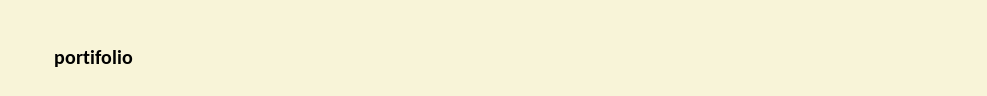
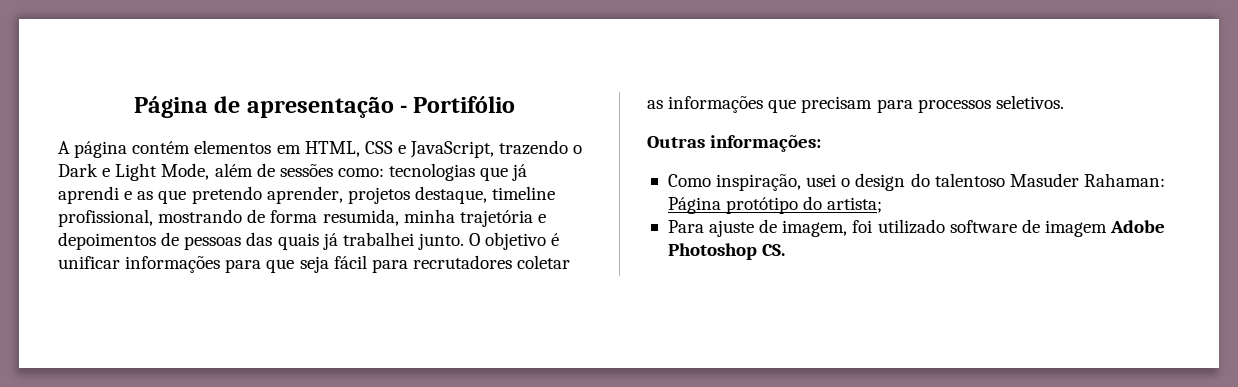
- portifolio
+ Página de apresentação - Portifólio
+ A página contém elementos em HTML, CSS e JavaScript, trazendo o Dark e Light Mode, além de sessões como: tecnologias que já aprendi e as que pretendo aprender, projetos destaque, timeline profissional, mostrando de forma resumida, minha trajetória e depoimentos de pessoas das quais já trabalhei junto. O objetivo é unificar informações para que seja fácil para recrutadores coletar as informações que precisam para processos seletivos.
+ Outras informações:
+ Como inspiração, usei o design do talentoso Masuder Rahaman: Página protótipo do artista;
+ Para ajuste de imagem, foi utilizado software de imagem Adobe Photoshop CS.

